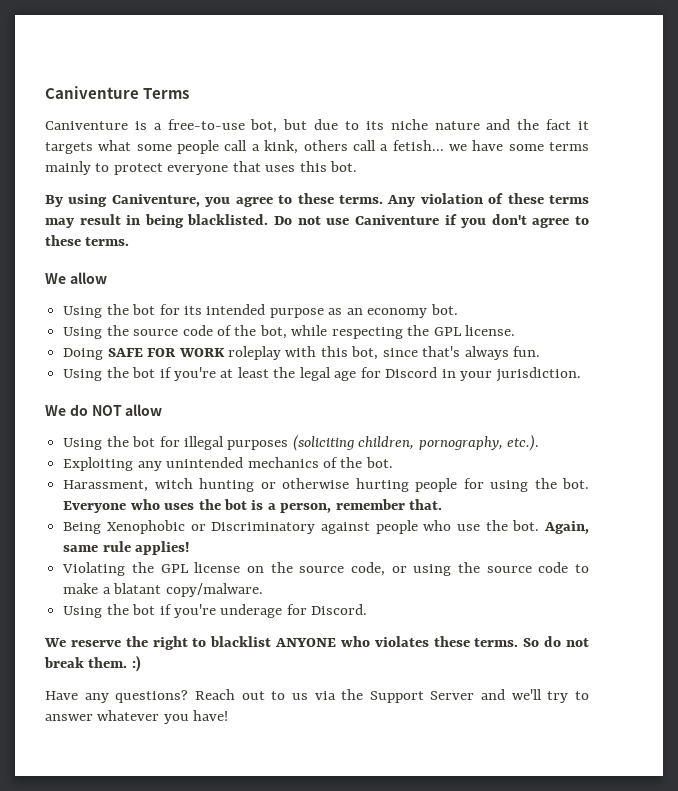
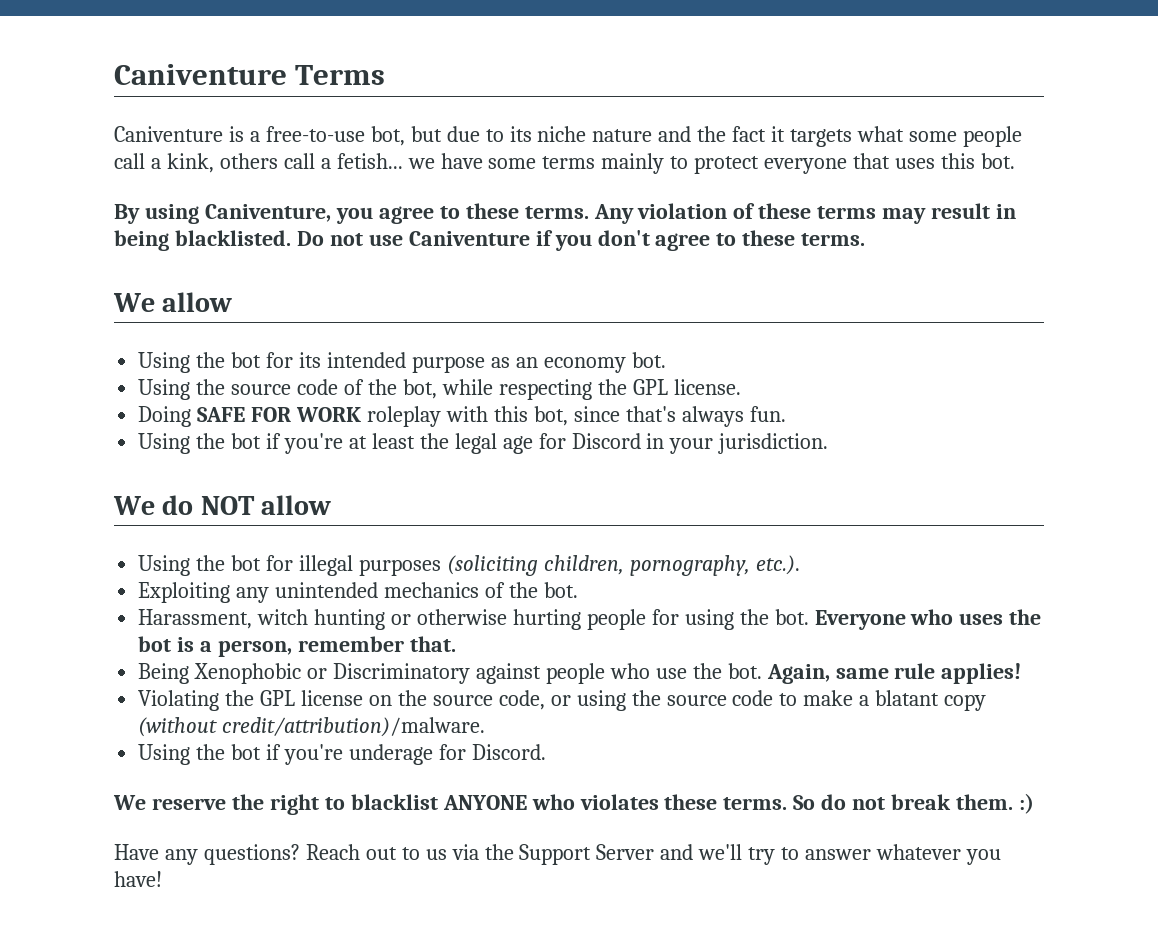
- Violating the GPL license on the source code, or using the source code to make a blatant copy/malware.
+ Violating the GPL license on the source code, or using the source code to make a blatant copy (without credit/attribution)/malware.

